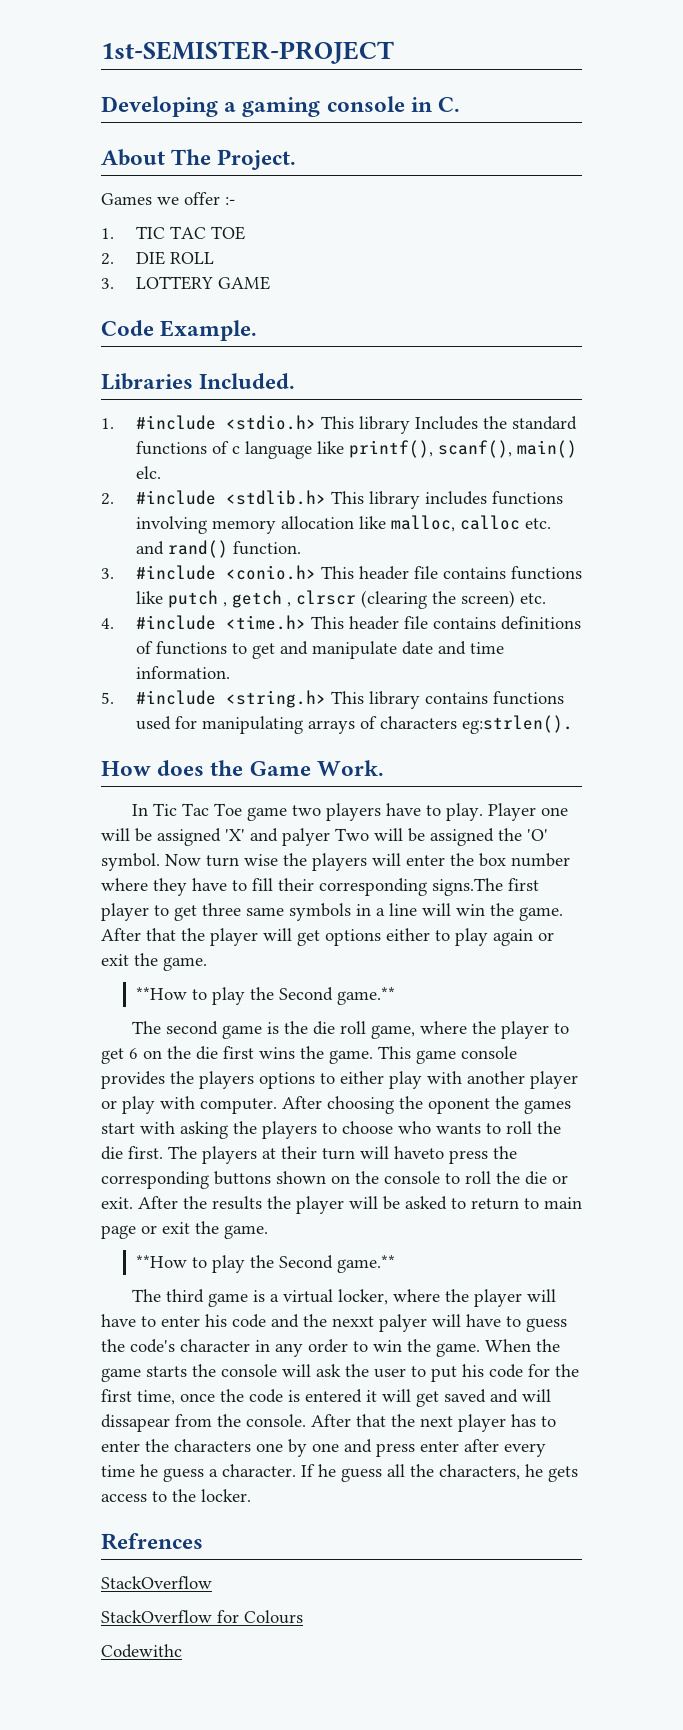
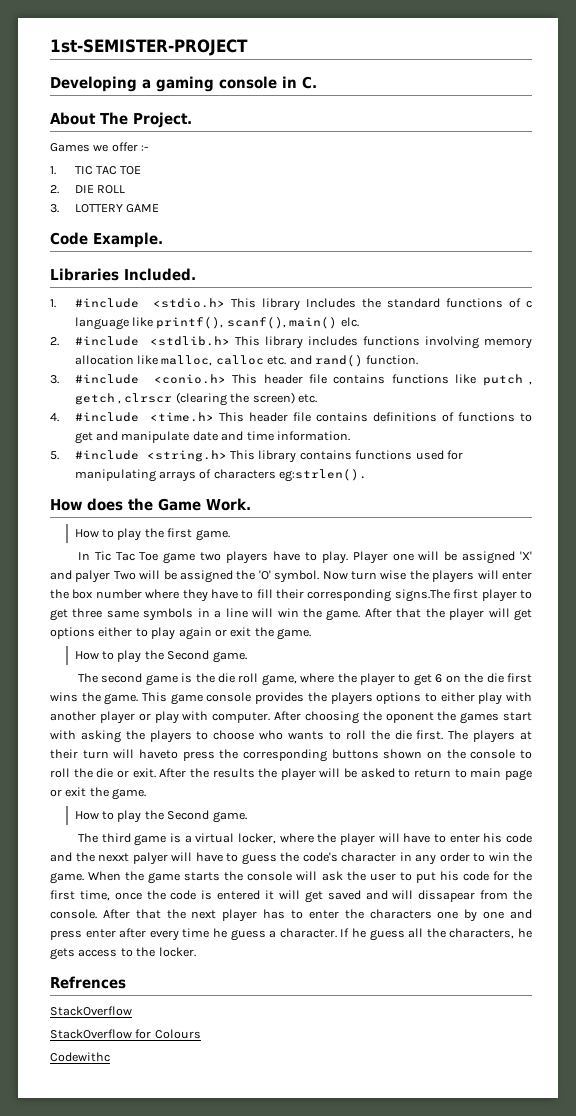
+ How to play the first game.
  After that the player will get options either to play again or exit the game.
- **How to play the Second game.**
+ How to play the Second game.
  After the results the player will be asked to return to main page or exit the game.
- **How to play the Second game.**
+ How to play the Second game.

